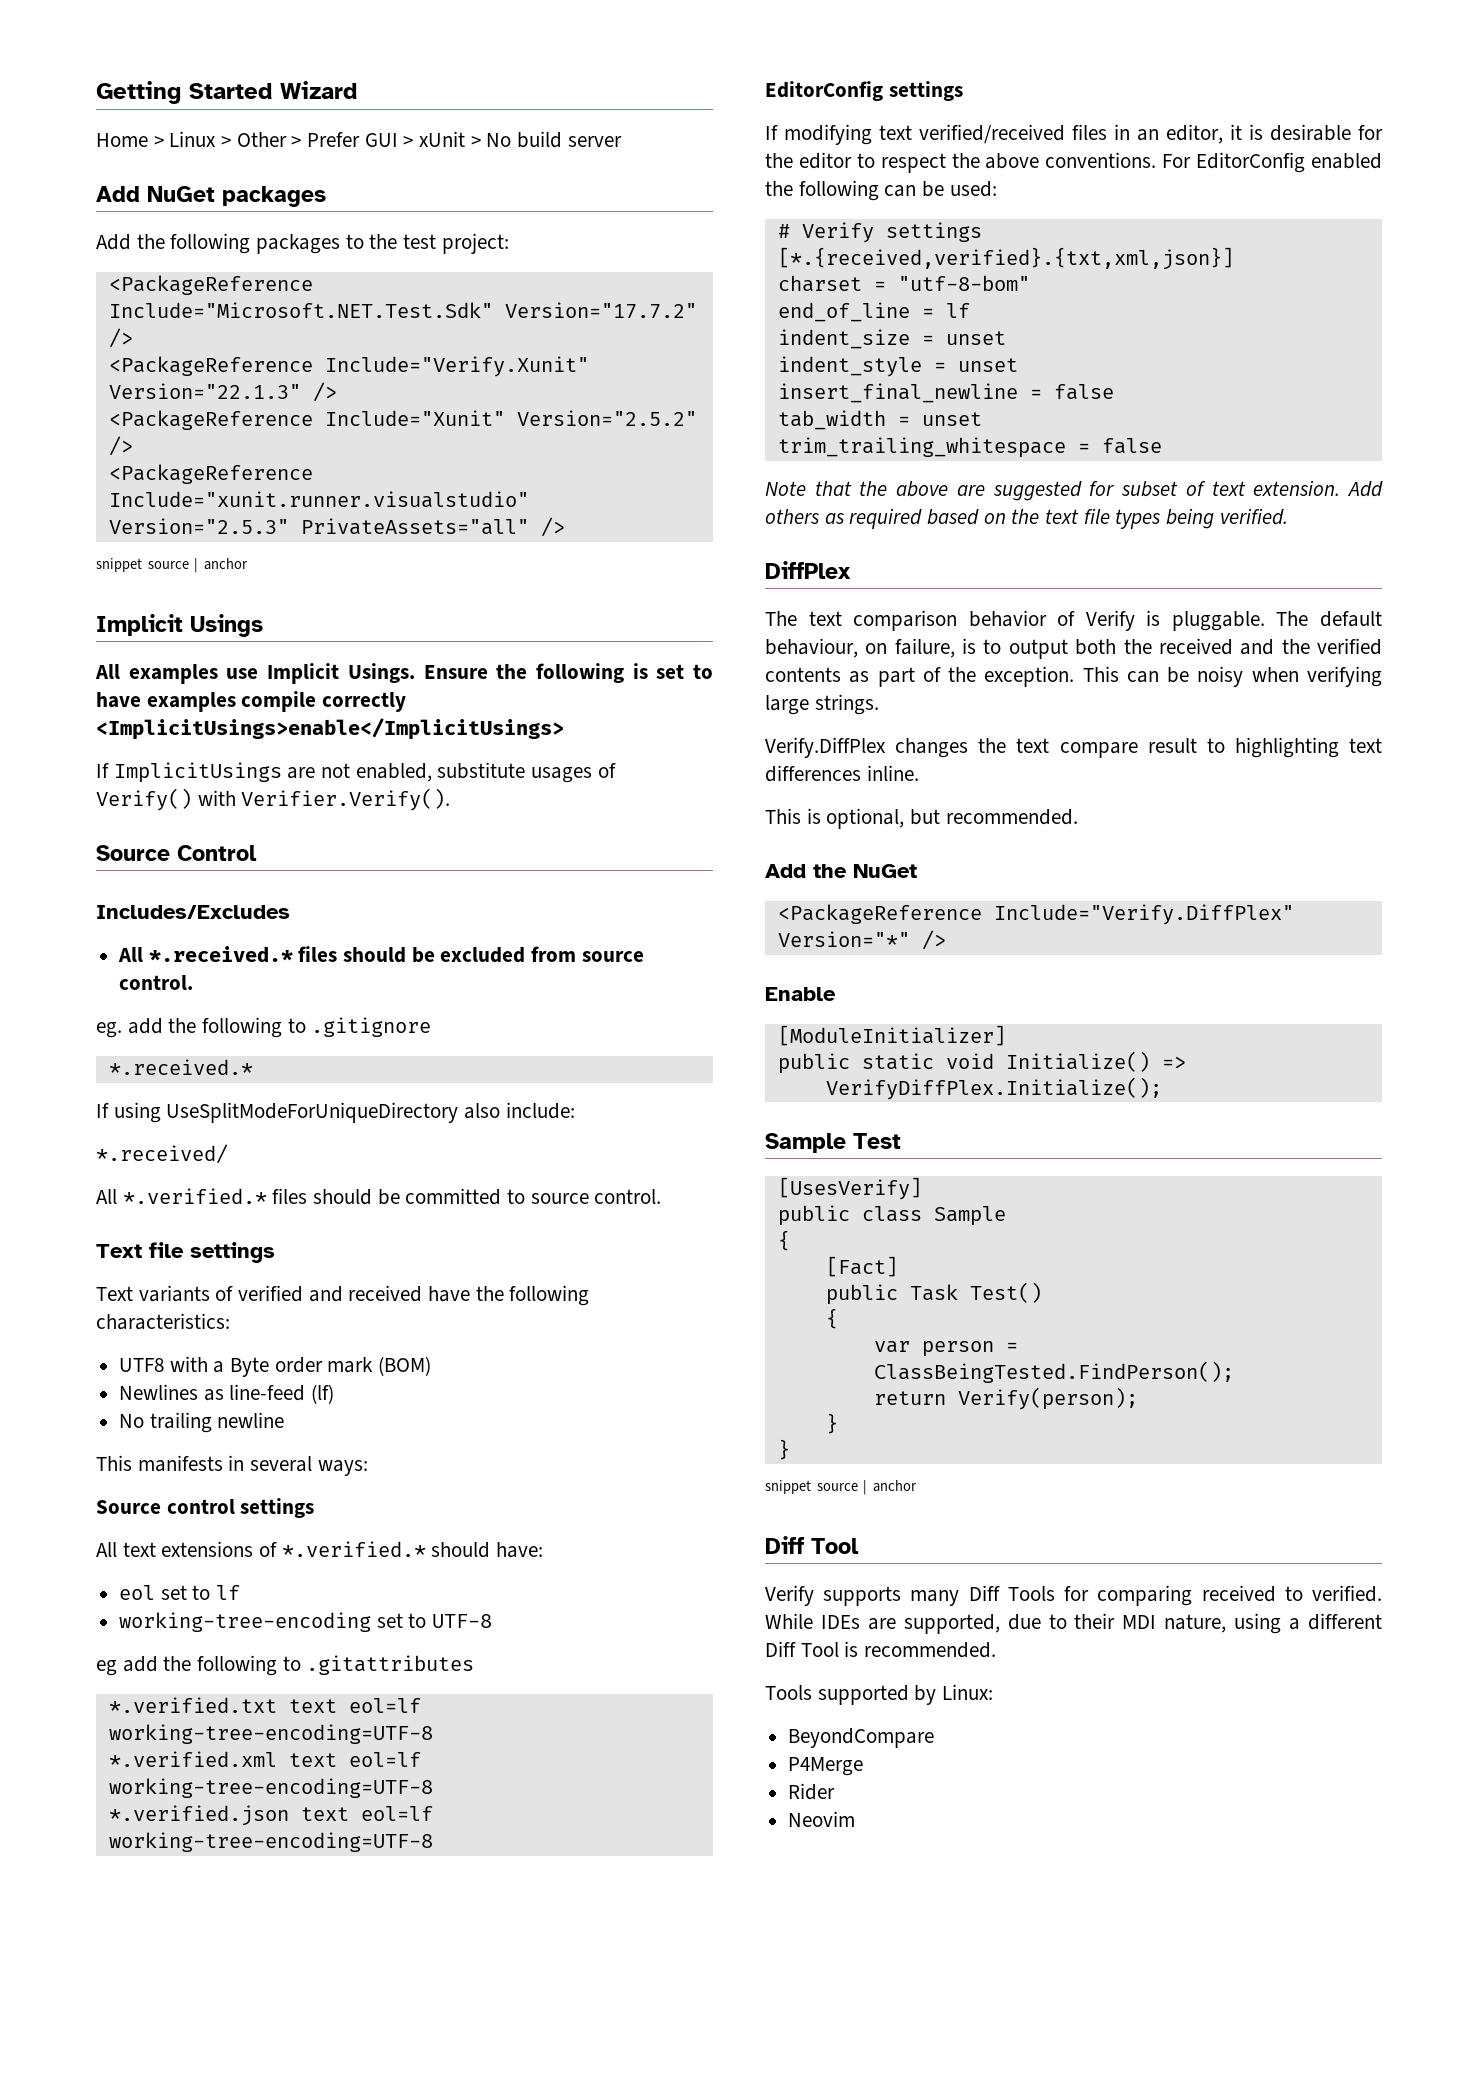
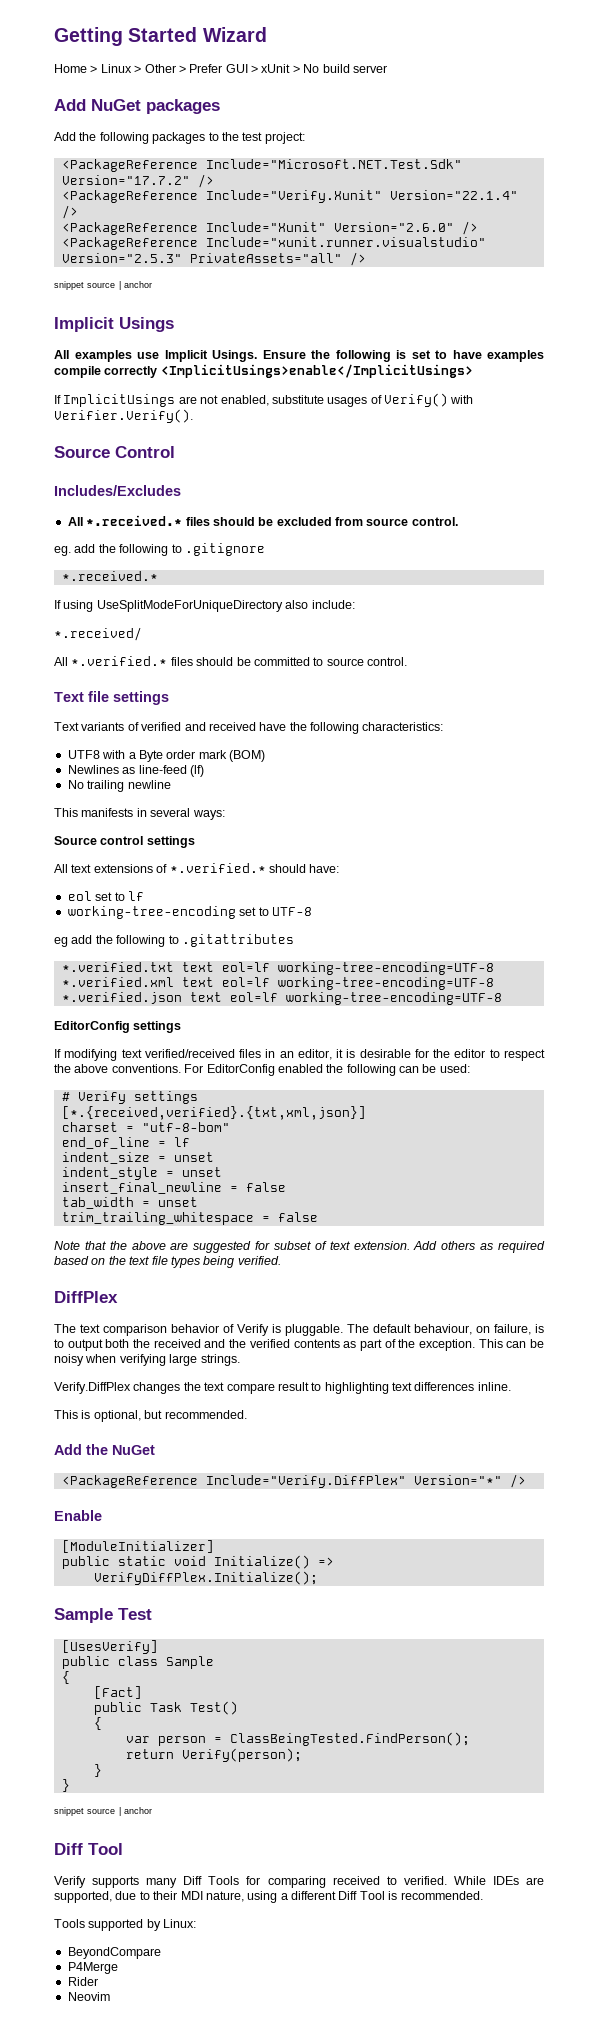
- <PackageReference Include="Verify.Xunit" Version="22.1.3" />
+ <PackageReference Include="Verify.Xunit" Version="22.1.4" />
- <PackageReference Include="Xunit" Version="2.5.2" />
+ <PackageReference Include="Xunit" Version="2.6.0" />

